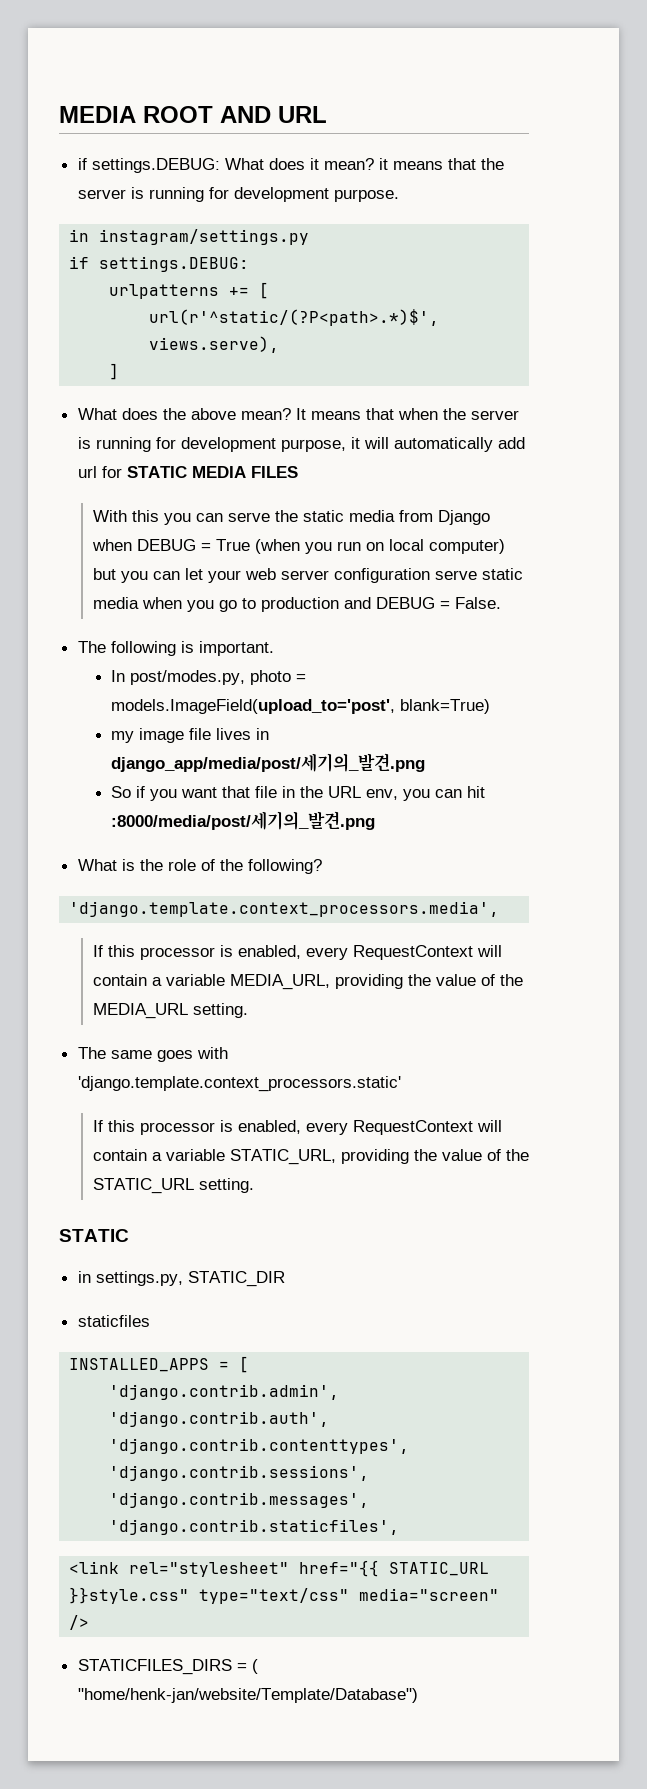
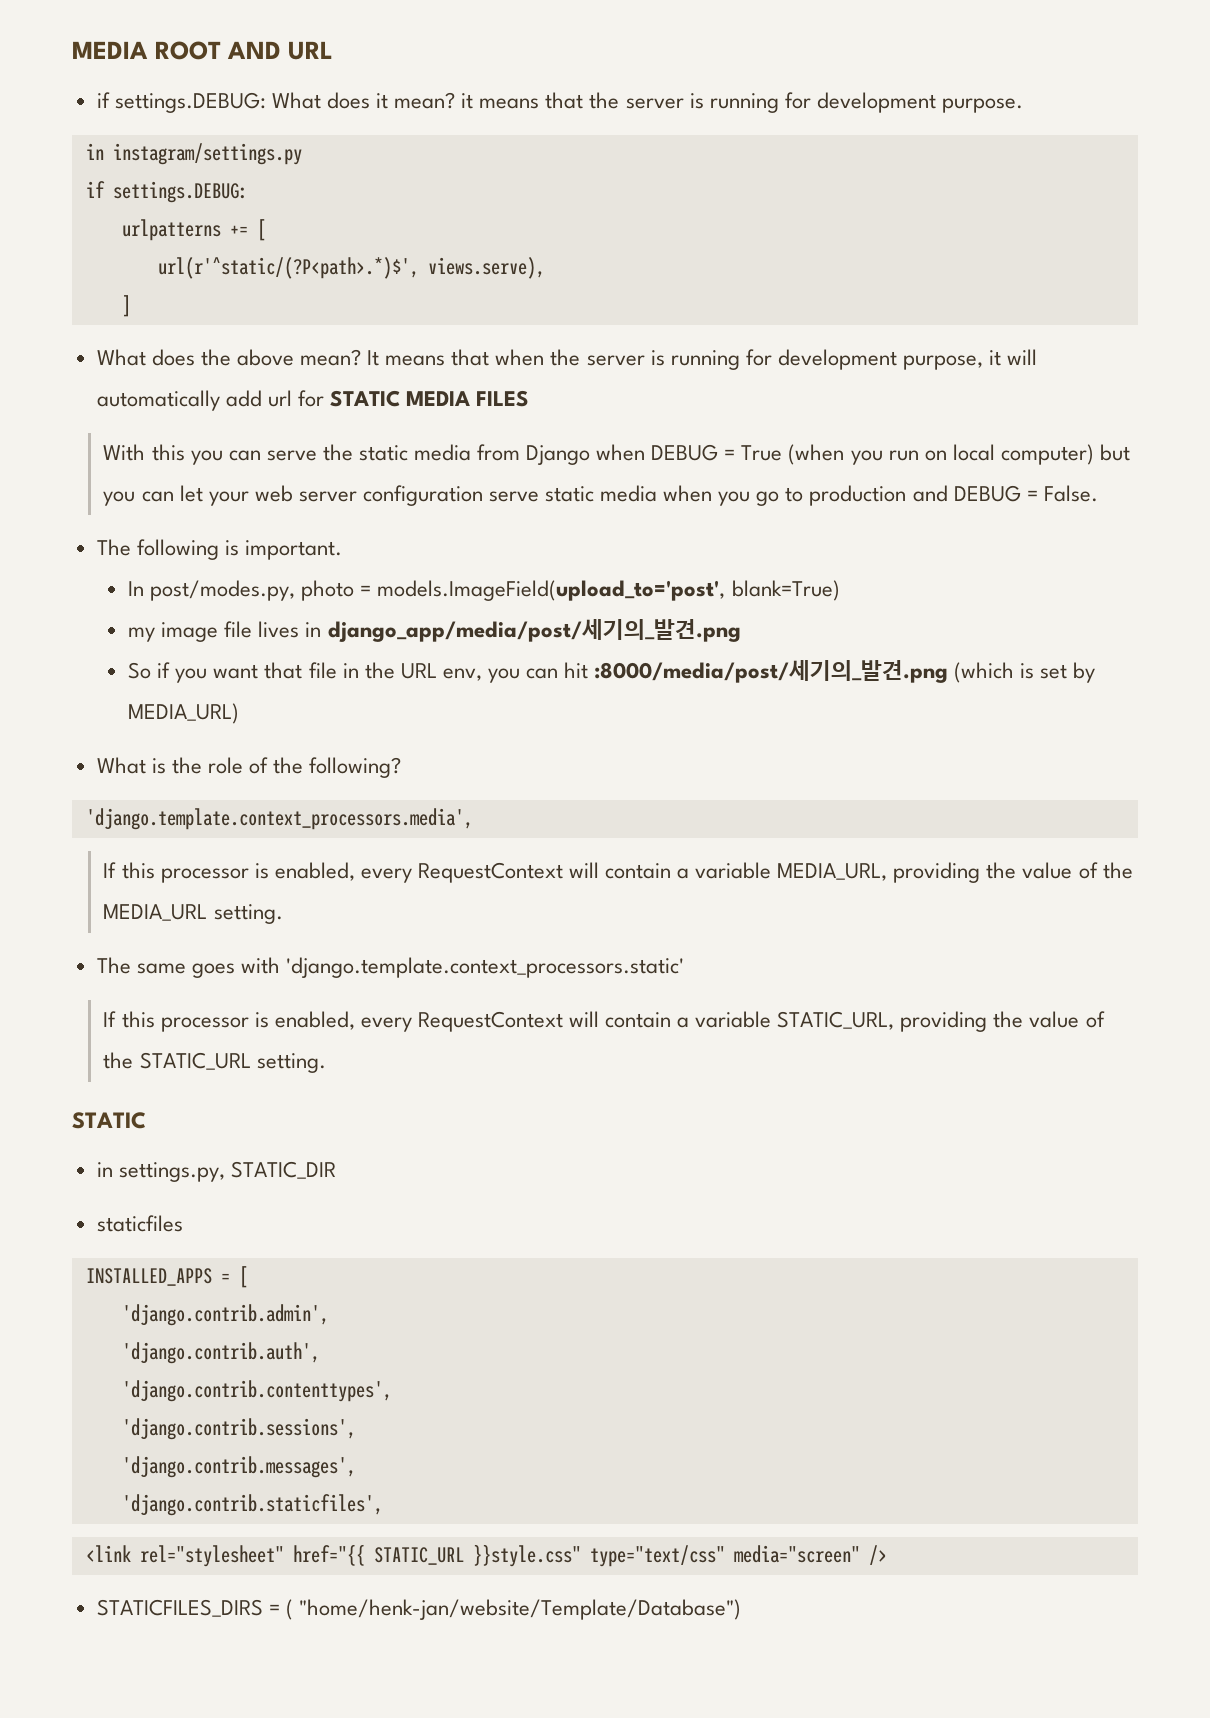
- So if you want that file in the URL env, you can hit :8000/media/post/세기의_발견.png
+ So if you want that file in the URL env, you can hit :8000/media/post/세기의_발견.png (which is set by MEDIA_URL)

